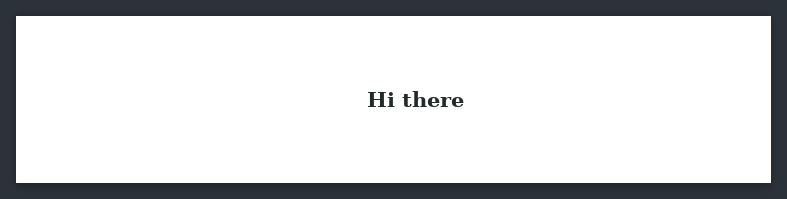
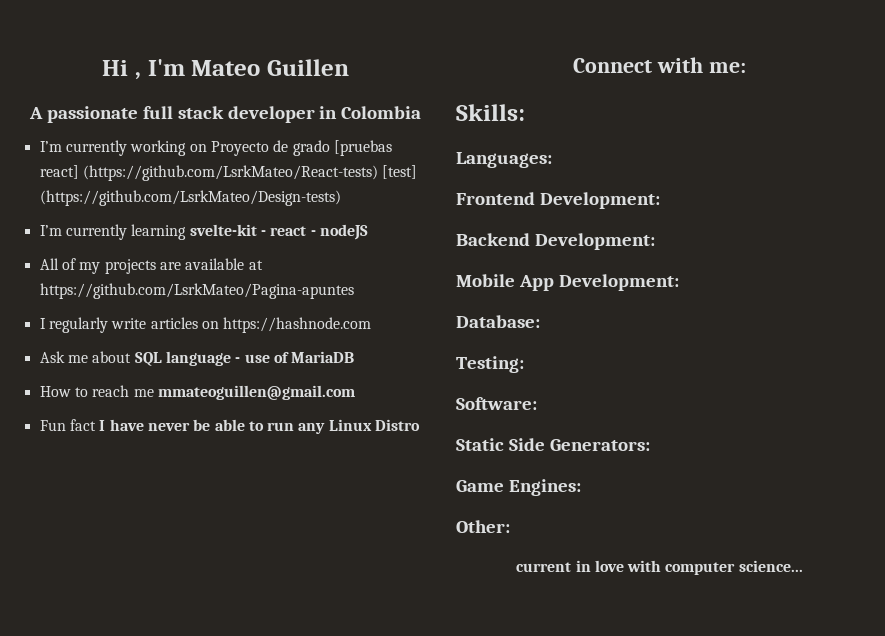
- Hi there
+ Hi , I'm Mateo Guillen
+ A passionate full stack developer in Colombia
+ I’m currently working on Proyecto de grado [pruebas react] (https://github.com/LsrkMateo/React-tests) [test] (https://github.com/LsrkMateo/Design-tests)
+ I’m currently learning svelte-kit - react - nodeJS
+ All of my projects are available at https://github.com/LsrkMateo/Pagina-apuntes
+ I regularly write articles on https://hashnode.com
+ Ask me about SQL language - use of MariaDB
+ How to reach me mmateoguillen@gmail.com
+ Fun fact I have never be able to run any Linux Distro
+ Connect with me:
+ Skills:
+ Languages:
+ Frontend Development:
+ Backend Development:
+ Mobile App Development:
+ Database:
+ Testing:
+ Software:
+ Static Side Generators:
+ Game Engines:
+ Other:
+ current in love with computer science...

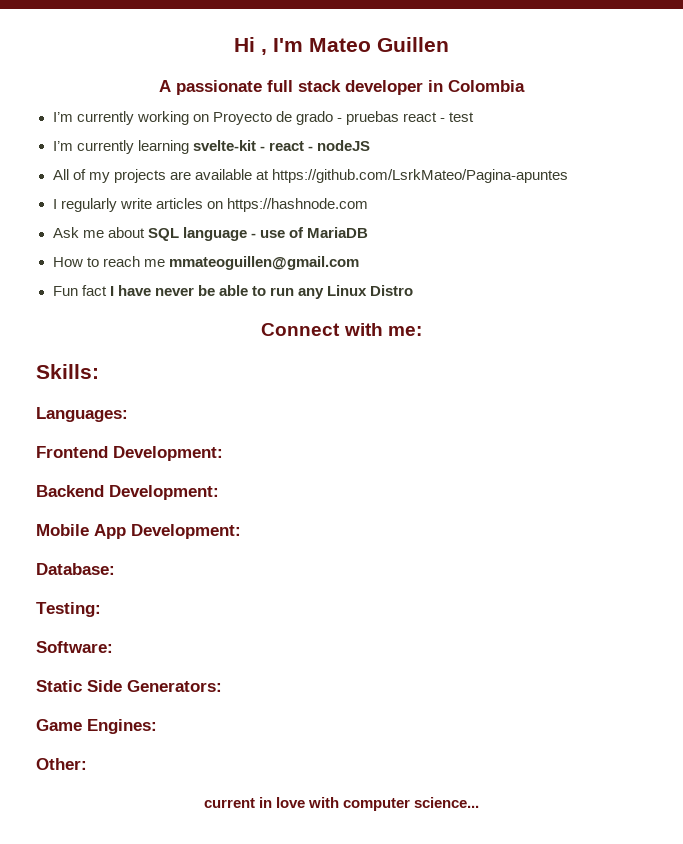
- I’m currently working on Proyecto de grado [pruebas react] (https://github.com/LsrkMateo/React-tests) [test] (https://github.com/LsrkMateo/Design-tests)
+ I’m currently working on Proyecto de grado - pruebas react - test

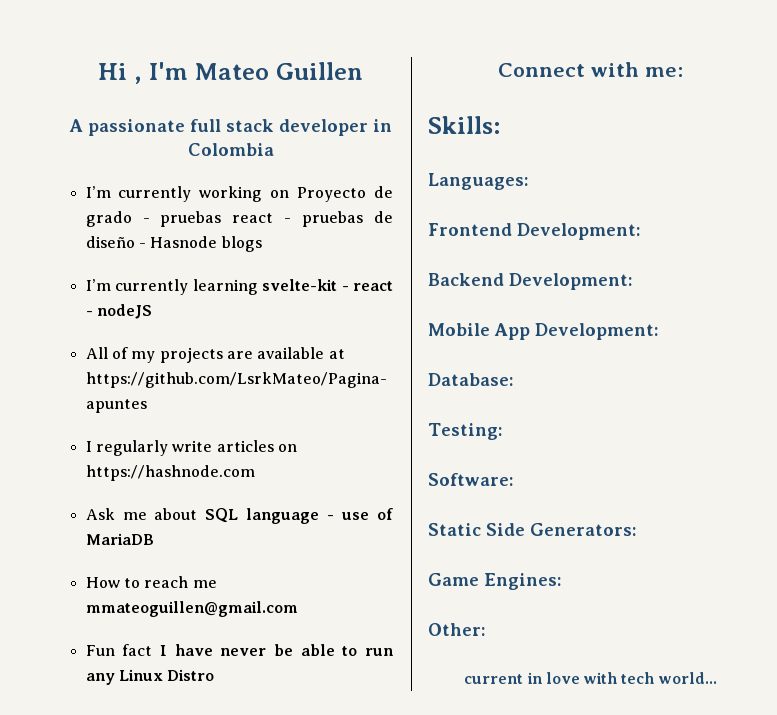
- I’m currently working on Proyecto de grado - pruebas react - test
+ I’m currently working on Proyecto de grado - pruebas react - pruebas de diseño - Hasnode blogs
- current in love with computer science...
+ current in love with tech world...

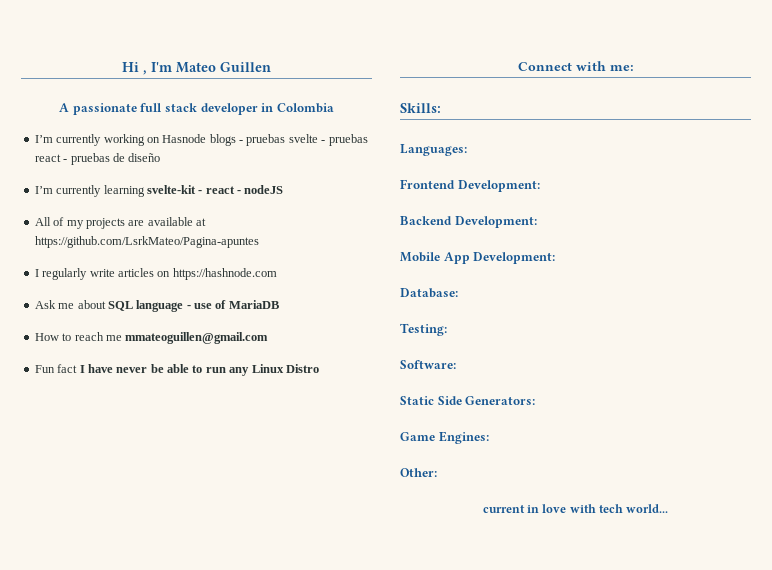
- I’m currently working on Proyecto de grado - pruebas react - pruebas de diseño - Hasnode blogs
+ I’m currently working on Hasnode blogs - pruebas svelte - pruebas react - pruebas de diseño

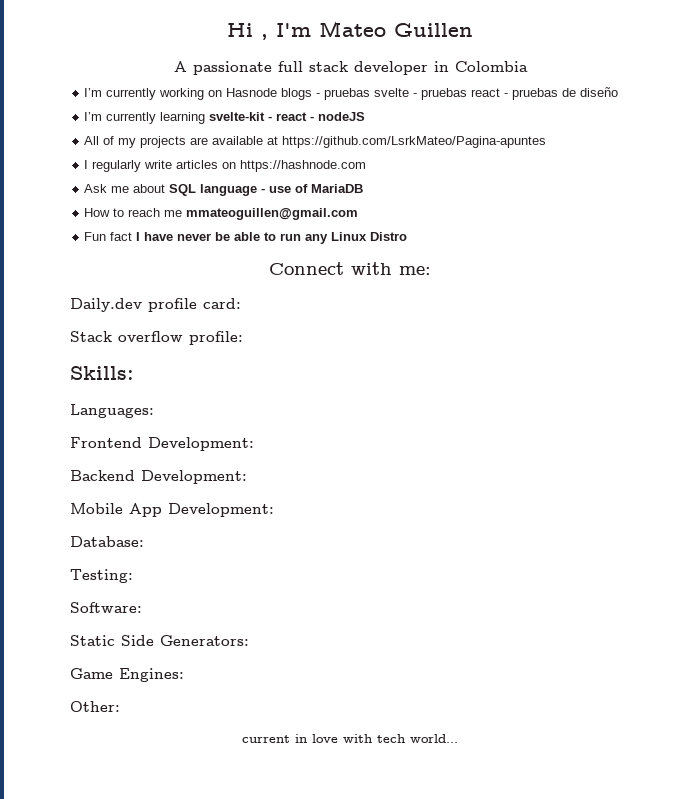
+ Daily.dev profile card:
+ Stack overflow profile:

